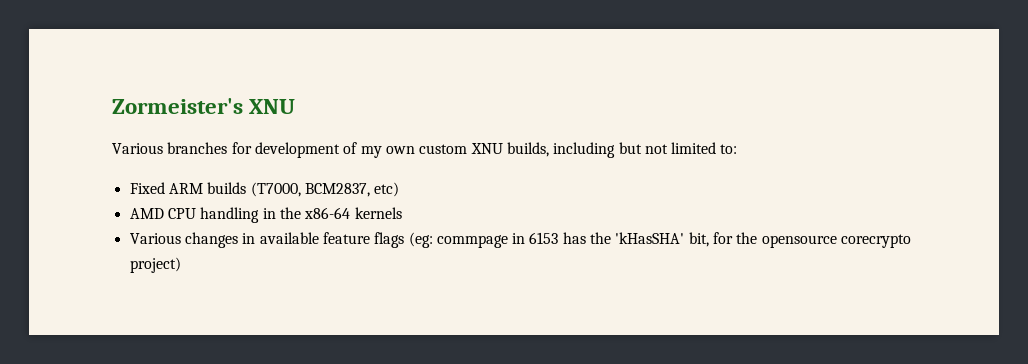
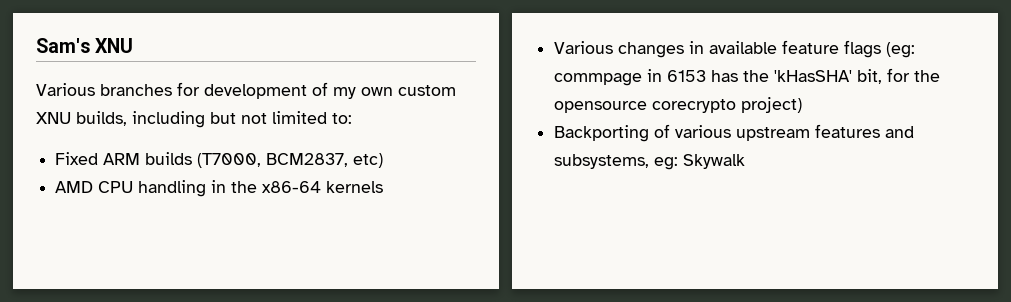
- Zormeister's XNU
+ Sam's XNU
+ Backporting of various upstream features and subsystems, eg: Skywalk

